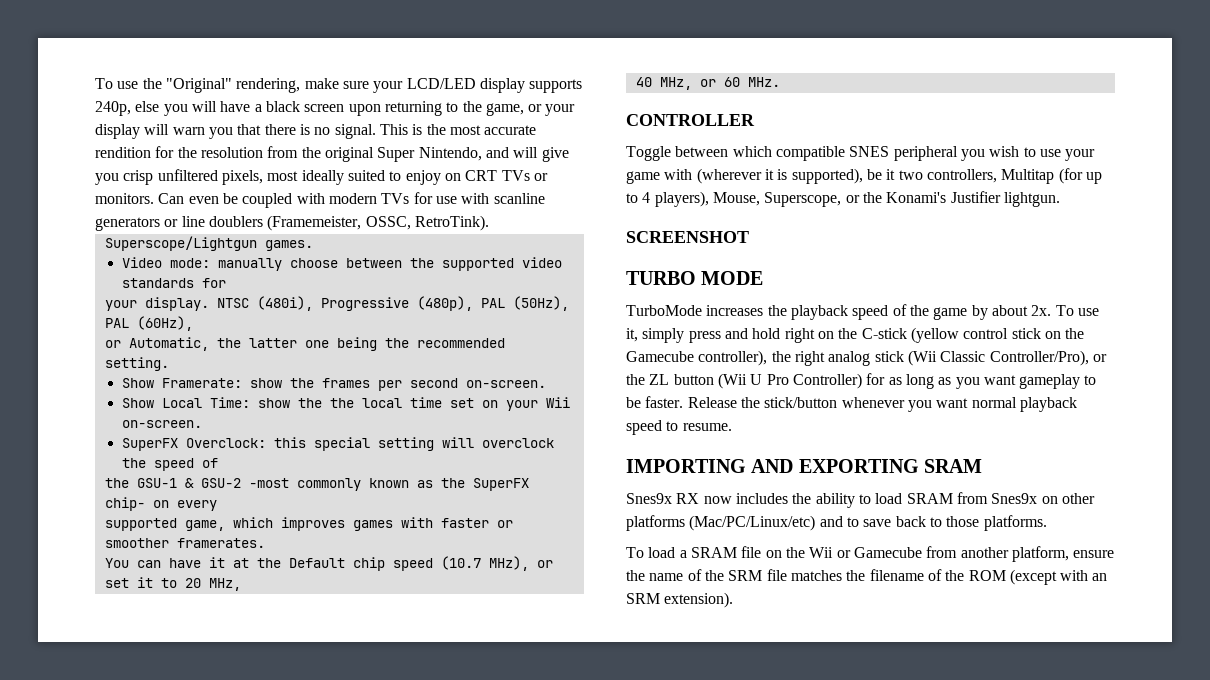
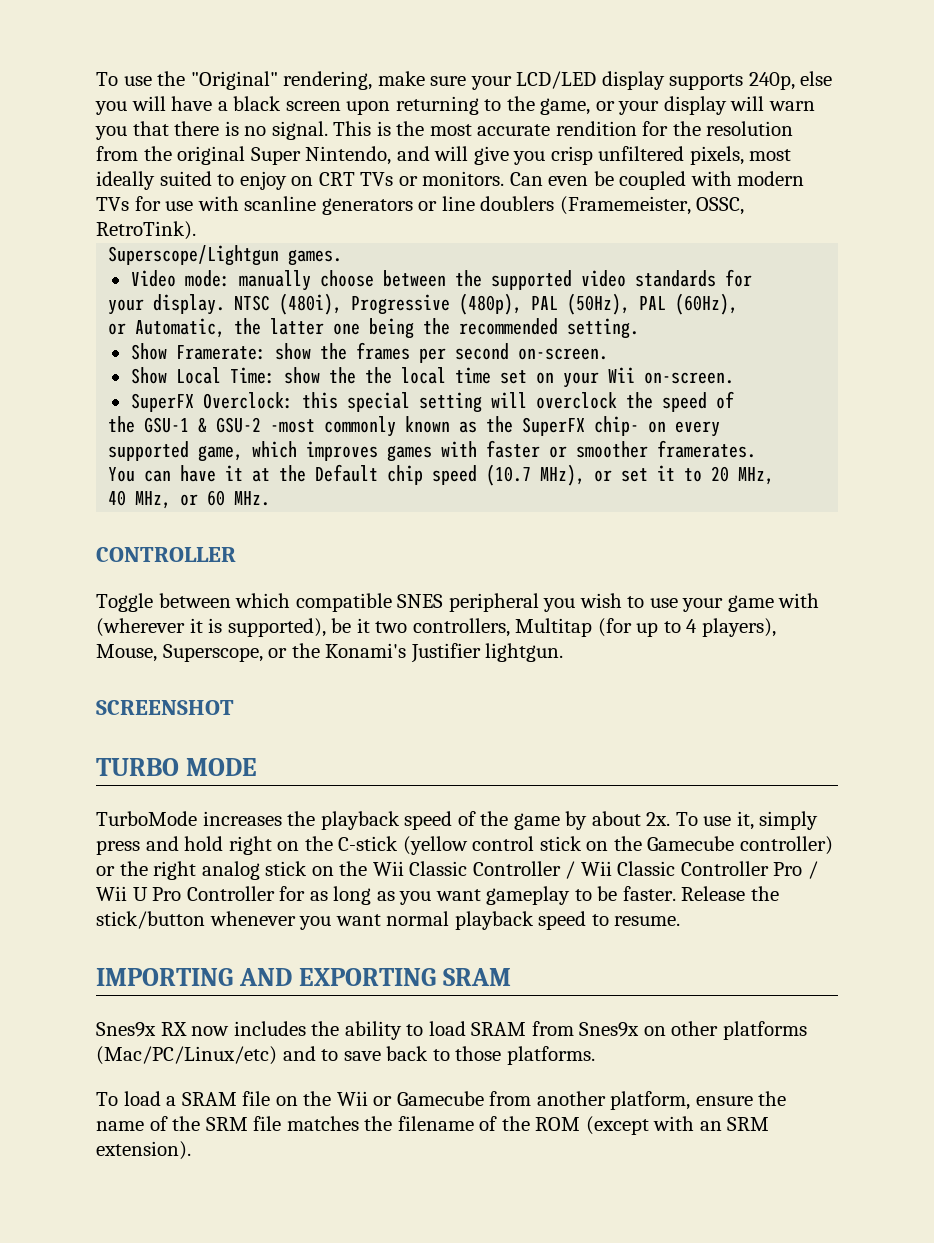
- To use it, simply press and hold right on the C-stick (yellow control stick on the Gamecube controller), the right analog stick (Wii Classic Controller/Pro), or the ZL button (Wii U Pro Controller) for as long as you want gameplay to be faster.
+ To use it, simply press and hold right on the C-stick (yellow control stick on the Gamecube controller) or the right analog stick on the Wii Classic Controller / Wii Classic Controller Pro / Wii U Pro Controller for as long as you want gameplay to be faster.

